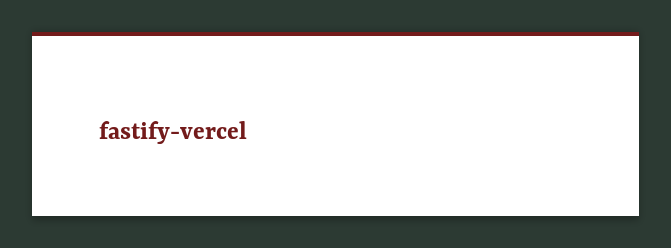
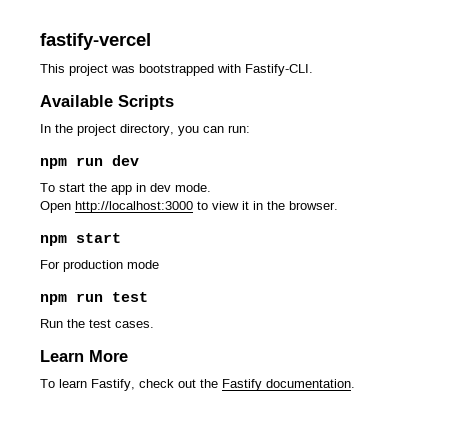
+ This project was bootstrapped with Fastify-CLI.
+ Available Scripts
+ In the project directory, you can run:
+ npm run dev
+ To start the app in dev mode.
+ Open http://localhost:3000 to view it in the browser.
+ npm start
+ For production mode
+ npm run test
+ Run the test cases.
+ Learn More
+ To learn Fastify, check out the Fastify documentation.

